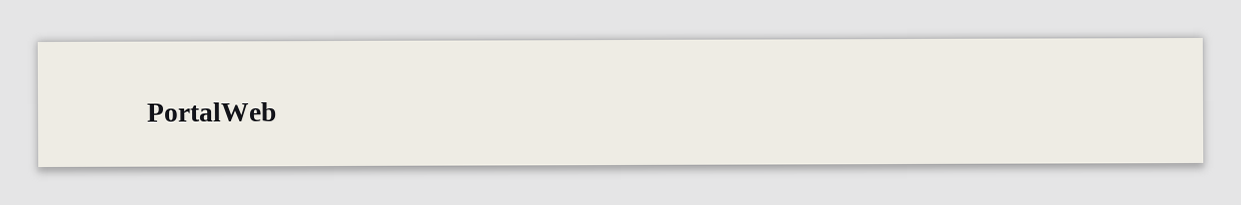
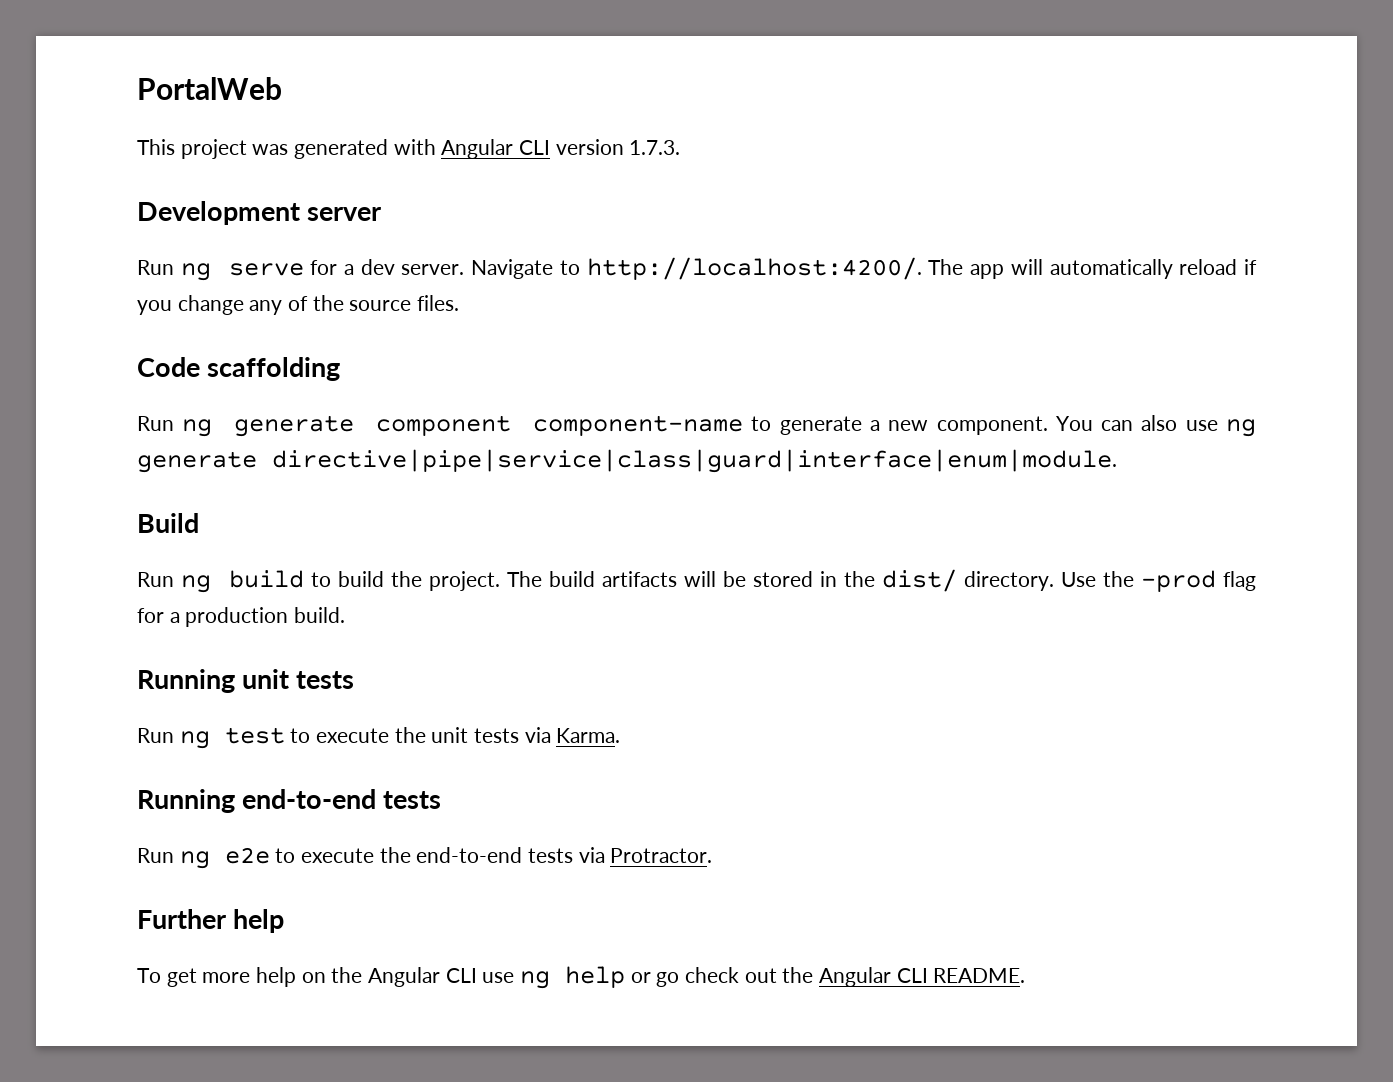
+ This project was generated with Angular CLI version 1.7.3.
+ Development server
+ Run ng serve for a dev server. Navigate to http://localhost:4200/. The app will automatically reload if you change any of the source files.
+ Code scaffolding
+ Run ng generate component component-name to generate a new component. You can also use ng generate directive|pipe|service|class|guard|interface|enum|module.
+ Build
+ Run ng build to build the project. The build artifacts will be stored in the dist/ directory. Use the -prod flag for a production build.
+ Running unit tests
+ Run ng test to execute the unit tests via Karma.
+ Running end-to-end tests
+ Run ng e2e to execute the end-to-end tests via Protractor.
+ Further help
+ To get more help on the Angular CLI use ng help or go check out the Angular CLI README.

